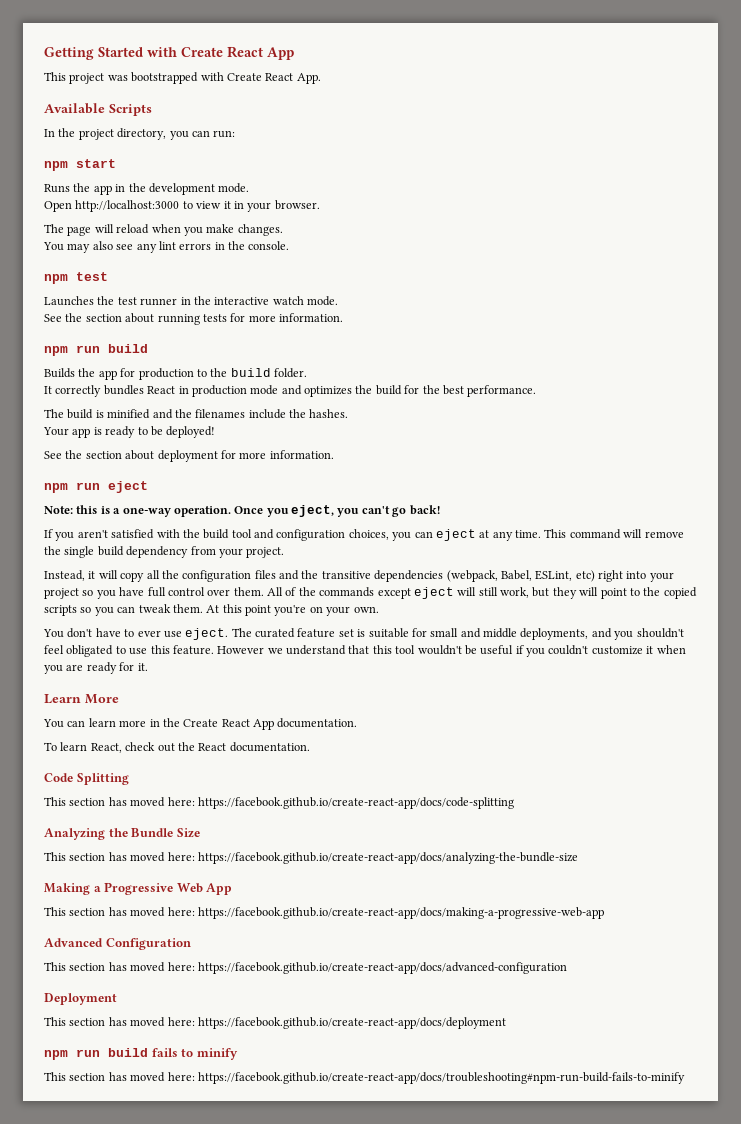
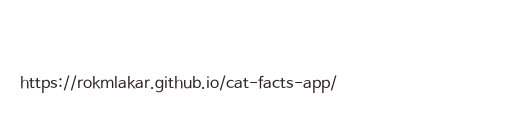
- Getting Started with Create React App
- This project was bootstrapped with Create React App.
- Available Scripts
- In the project directory, you can run:
- npm start
- Runs the app in the development mode.
- Open http://localhost:3000 to view it in your browser.
- The page will reload when you make changes.
- You may also see any lint errors in the console.
- npm test
- Launches the test runner in the interactive watch mode.
- See the section about running tests for more information.
- npm run build
- Builds the app for production to the build folder.
- It correctly bundles React in production mode and optimizes the build for the best performance.
- The build is minified and the filenames include the hashes.
- Your app is ready to be deployed!
- See the section about deployment for more information.
- npm run eject
- Note: this is a one-way operation. Once you eject, you can't go back!
- If you aren't satisfied with the build tool and configuration choices, you can eject at any time. This command will remove the single build dependency from your project.
- Instead, it will copy all the configuration files and the transitive dependencies (webpack, Babel, ESLint, etc) right into your project so you have full control over them. All of the commands except eject will still work, but they will point to the copied scripts so you can tweak them. At this point you're on your own.
- You don't have to ever use eject. The curated feature set is suitable for small and middle deployments, and you shouldn't feel obligated to use this feature. However we understand that this tool wouldn't be useful if you couldn't customize it when you are ready for it.
- Learn More
- You can learn more in the Create React App documentation.
- To learn React, check out the React documentation.
- Code Splitting
- This section has moved here: https://facebook.github.io/create-react-app/docs/code-splitting
- Analyzing the Bundle Size
- This section has moved here: https://facebook.github.io/create-react-app/docs/analyzing-the-bundle-size
- Making a Progressive Web App
- This section has moved here: https://facebook.github.io/create-react-app/docs/making-a-progressive-web-app
- Advanced Configuration
- This section has moved here: https://facebook.github.io/create-react-app/docs/advanced-configuration
- Deployment
- This section has moved here: https://facebook.github.io/create-react-app/docs/deployment
- npm run build fails to minify
- This section has moved here: https://facebook.github.io/create-react-app/docs/troubleshooting#npm-run-build-fails-to-minify
+ https://rokmlakar.github.io/cat-facts-app/

